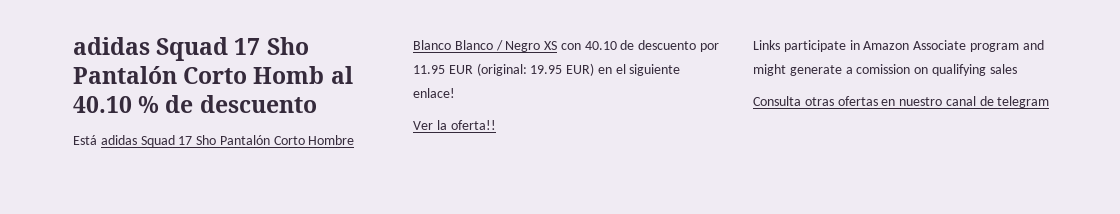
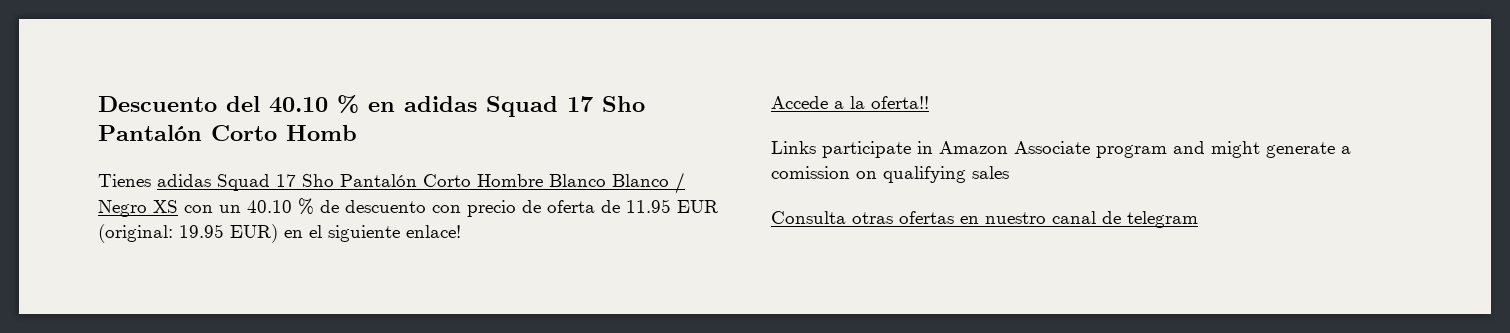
- adidas Squad 17 Sho Pantalón Corto Homb al 40.10 % de descuento
- Está adidas Squad 17 Sho Pantalón Corto Hombre Blanco Blanco / Negro XS con 40.10 de descuento por 11.95 EUR (original: 19.95 EUR) en el siguiente enlace!
+ Descuento del 40.10 % en adidas Squad 17 Sho Pantalón Corto Homb
+ Tienes adidas Squad 17 Sho Pantalón Corto Hombre Blanco Blanco / Negro XS con un 40.10 % de descuento con precio de oferta de 11.95 EUR (original: 19.95 EUR) en el siguiente enlace!
- Ver la oferta!!
+ Accede a la oferta!!

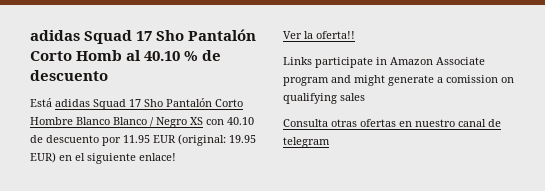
- Descuento del 40.10 % en adidas Squad 17 Sho Pantalón Corto Homb
- Tienes adidas Squad 17 Sho Pantalón Corto Hombre Blanco Blanco / Negro XS con un 40.10 % de descuento con precio de oferta de 11.95 EUR (original: 19.95 EUR) en el siguiente enlace!
+ adidas Squad 17 Sho Pantalón Corto Homb al 40.10 % de descuento
+ Está adidas Squad 17 Sho Pantalón Corto Hombre Blanco Blanco / Negro XS con 40.10 de descuento por 11.95 EUR (original: 19.95 EUR) en el siguiente enlace!
- Accede a la oferta!!
+ Ver la oferta!!

